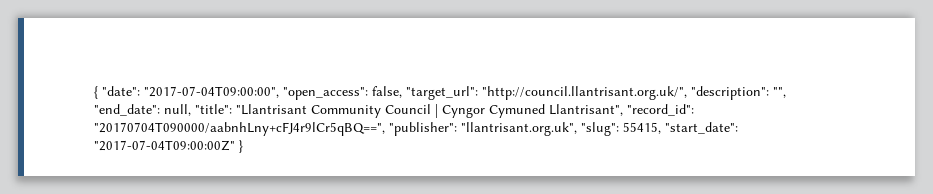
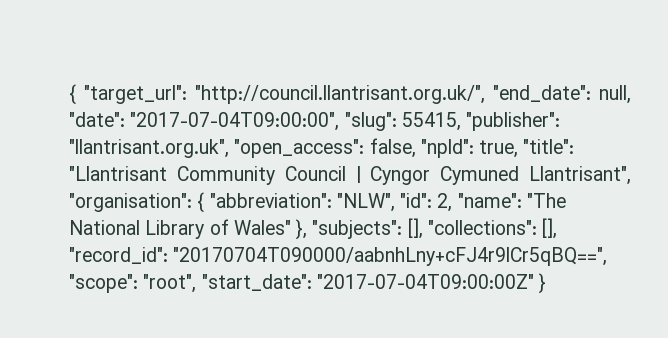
- { "date": "2017-07-04T09:00:00", "open_access": false, "target_url": "http://council.llantrisant.org.uk/", "description": "", "end_date": null, "title": "Llantrisant Community Council | Cyngor Cymuned Llantrisant", "record_id": "20170704T090000/aabnhLny+cFJ4r9lCr5qBQ==", "publisher": "llantrisant.org.uk", "slug": 55415, "start_date": "2017-07-04T09:00:00Z" }
+ { "target_url": "http://council.llantrisant.org.uk/", "end_date": null, "date": "2017-07-04T09:00:00", "slug": 55415, "publisher": "llantrisant.org.uk", "open_access": false, "npld": true, "title": "Llantrisant Community Council | Cyngor Cymuned Llantrisant", "organisation": { "abbreviation": "NLW", "id": 2, "name": "The National Library of Wales" }, "subjects": [], "collections": [], "record_id": "20170704T090000/aabnhLny+cFJ4r9lCr5qBQ==", "scope": "root", "start_date": "2017-07-04T09:00:00Z" }

